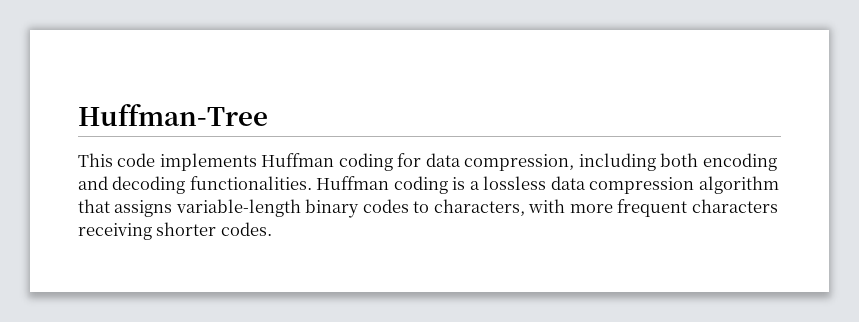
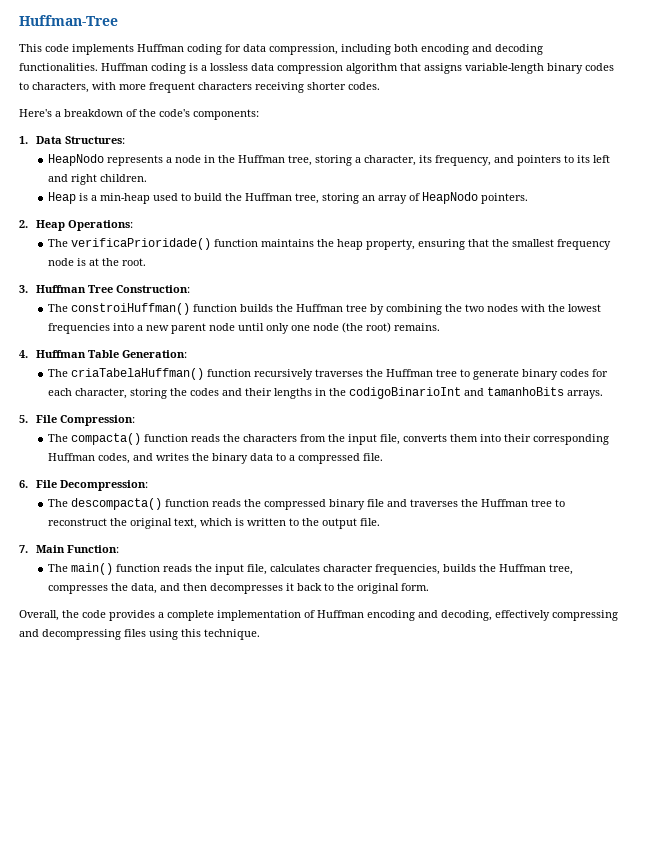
+ Here's a breakdown of the code's components:
+ 1. Data Structures:
+ HeapNodo represents a node in the Huffman tree, storing a character, its frequency, and pointers to its left and right children.
+ Heap is a min-heap used to build the Huffman tree, storing an array of HeapNodo pointers.
+ 2. Heap Operations:
+ The verificaPrioridade() function maintains the heap property, ensuring that the smallest frequency node is at the root.
+ 3. Huffman Tree Construction:
+ The constroiHuffman() function builds the Huffman tree by combining the two nodes with the lowest frequencies into a new parent node until only one node (the root) remains.
+ 4. Huffman Table Generation:
+ The criaTabelaHuffman() function recursively traverses the Huffman tree to generate binary codes for each character, storing the codes and their lengths in the codigoBinarioInt and tamanhoBits arrays.
+ 5. File Compression:
+ The compacta() function reads the characters from the input file, converts them into their corresponding Huffman codes, and writes the binary data to a compressed file.
+ 6. File Decompression:
+ The descompacta() function reads the compressed binary file and traverses the Huffman tree to reconstruct the original text, which is written to the output file.
+ 7. Main Function:
+ The main() function reads the input file, calculates character frequencies, builds the Huffman tree, compresses the data, and then decompresses it back to the original form.
+ Overall, the code provides a complete implementation of Huffman encoding and decoding, effectively compressing and decompressing files using this technique.

